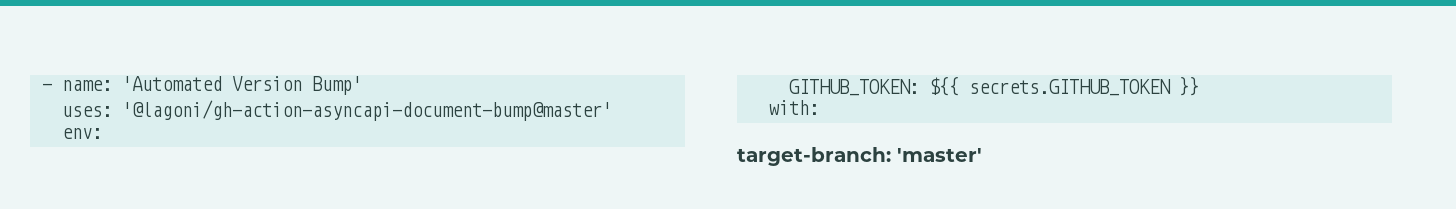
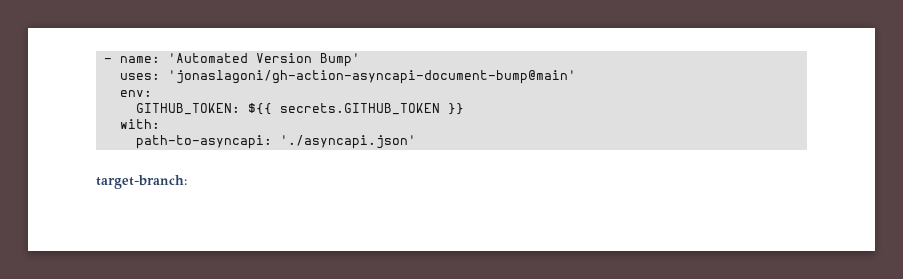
- uses: '@lagoni/gh-action-asyncapi-document-bump@master'
+ uses: 'jonaslagoni/gh-action-asyncapi-document-bump@main'
+ path-to-asyncapi: './asyncapi.json'
- target-branch: 'master'
+ target-branch:

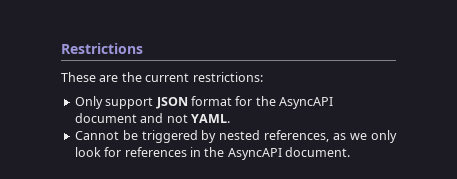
- - name: 'Automated Version Bump'
- uses: 'jonaslagoni/gh-action-asyncapi-document-bump@main'
- env:
- GITHUB_TOKEN: ${{ secrets.GITHUB_TOKEN }}
- with:
- path-to-asyncapi: './asyncapi.json'
- target-branch:
+ Restrictions
+ These are the current restrictions:
+ Only support JSON format for the AsyncAPI document and not YAML.
+ Cannot be triggered by nested references, as we only look for references in the AsyncAPI document.

